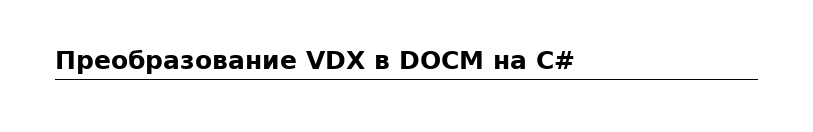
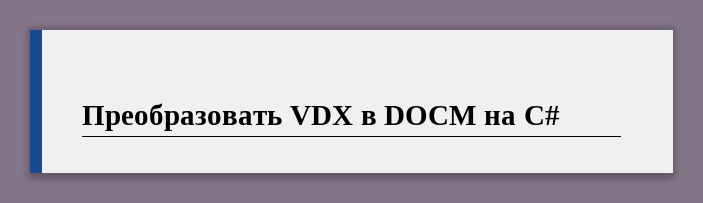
- Преобразование VDX в DOCM на C#
+ Преобразовать VDX в DOCM на C#

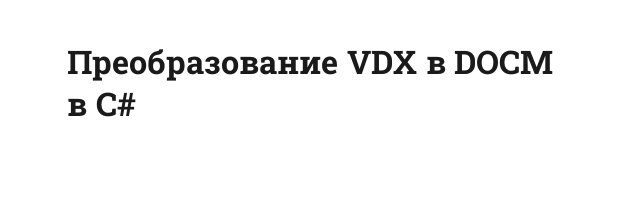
- Преобразовать VDX в DOCM на C#
+ Преобразование VDX в DOCM в C#

